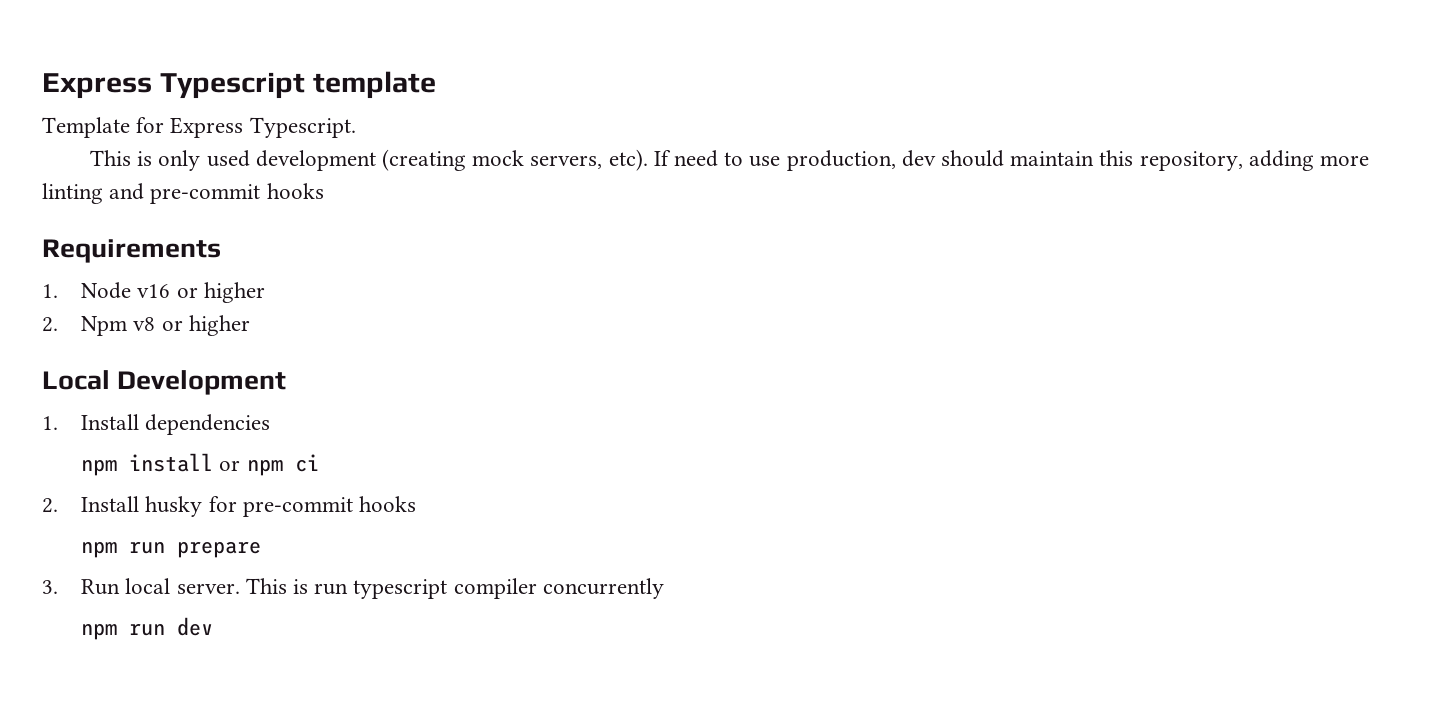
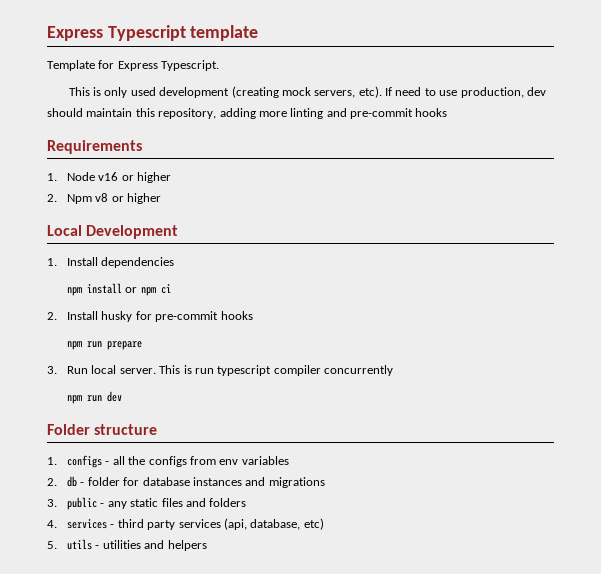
+ Folder structure
+ 1. configs - all the configs from env variables
+ 2. db - folder for database instances and migrations
+ 3. public - any static files and folders
+ 4. services - third party services (api, database, etc)
+ 5. utils - utilities and helpers

